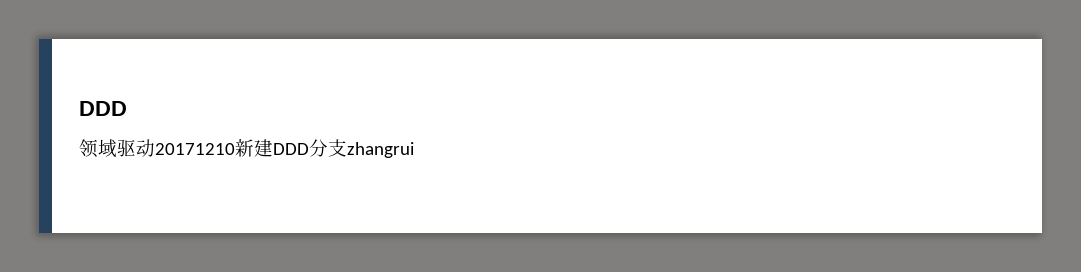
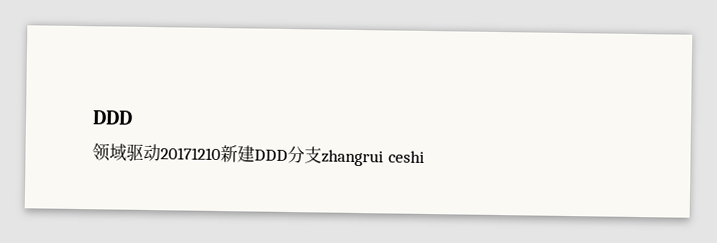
- 领域驱动20171210新建DDD分支zhangrui
+ 领域驱动20171210新建DDD分支zhangrui ceshi

